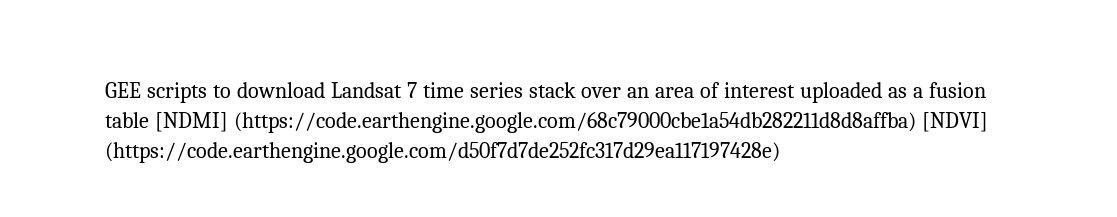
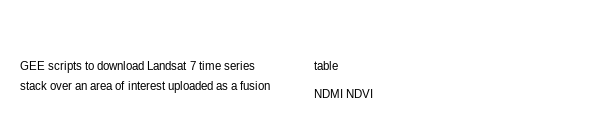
- GEE scripts to download Landsat 7 time series stack over an area of interest uploaded as a fusion table [NDMI] (https://code.earthengine.google.com/68c79000cbe1a54db282211d8d8affba) [NDVI] (https://code.earthengine.google.com/d50f7d7de252fc317d29ea117197428e)
+ GEE scripts to download Landsat 7 time series stack over an area of interest uploaded as a fusion table
+ NDMI NDVI

